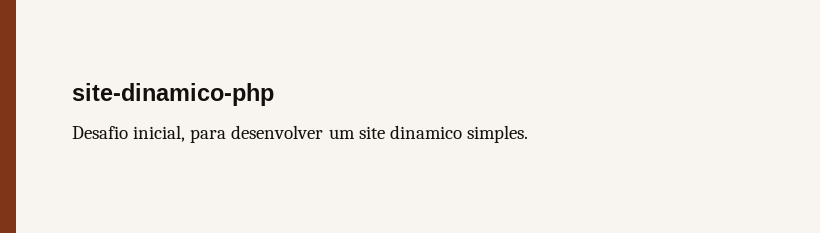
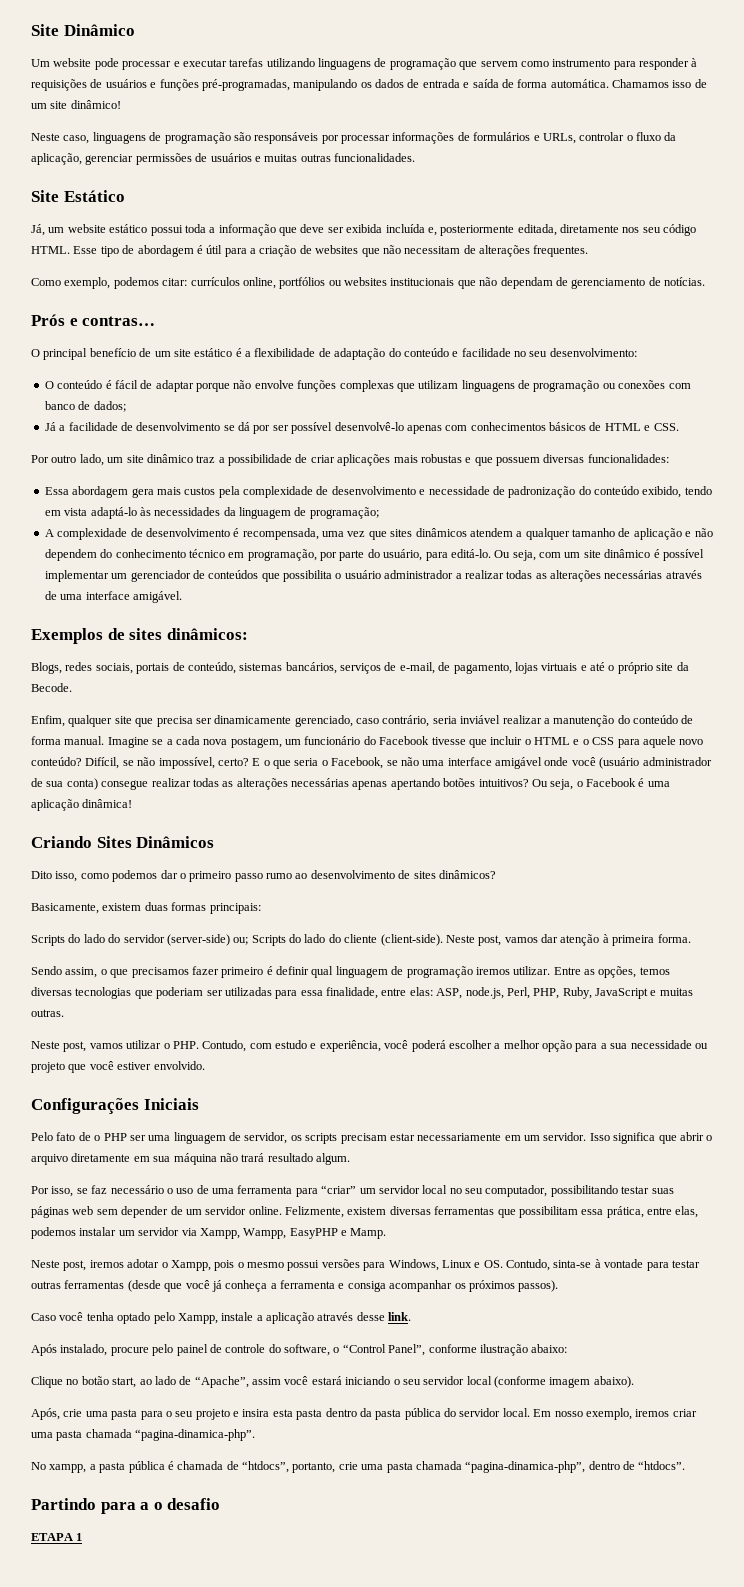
- site-dinamico-php
- Desafio inicial, para desenvolver um site dinamico simples.
+ Site Dinâmico
+ Um website pode processar e executar tarefas utilizando linguagens de programação que servem como instrumento para responder à requisições de usuários e funções pré-programadas, manipulando os dados de entrada e saída de forma automática. Chamamos isso de um site dinâmico!
+ Neste caso, linguagens de programação são responsáveis por processar informações de formulários e URLs, controlar o fluxo da aplicação, gerenciar permissões de usuários e muitas outras funcionalidades.
+ Site Estático
+ Já, um website estático possui toda a informação que deve ser exibida incluída e, posteriormente editada, diretamente nos seu código HTML. Esse tipo de abordagem é útil para a criação de websites que não necessitam de alterações frequentes.
+ Como exemplo, podemos citar: currículos online, portfólios ou websites institucionais que não dependam de gerenciamento de notícias.
+ Prós e contras…
+ O principal benefício de um site estático é a flexibilidade de adaptação do conteúdo e facilidade no seu desenvolvimento:
+ O conteúdo é fácil de adaptar porque não envolve funções complexas que utilizam linguagens de programação ou conexões com banco de dados;
+ Já a facilidade de desenvolvimento se dá por ser possível desenvolvê-lo apenas com conhecimentos básicos de HTML e CSS.
+ Por outro lado, um site dinâmico traz a possibilidade de criar aplicações mais robustas e que possuem diversas funcionalidades:
+ Essa abordagem gera mais custos pela complexidade de desenvolvimento e necessidade de padronização do conteúdo exibido, tendo em vista adaptá-lo às necessidades da linguagem de programação;
+ A complexidade de desenvolvimento é recompensada, uma vez que sites dinâmicos atendem a qualquer tamanho de aplicação e não dependem do conhecimento técnico em programação, por parte do usuário, para editá-lo. Ou seja, com um site dinâmico é possível implementar um gerenciador de conteúdos que possibilita o usuário administrador a realizar todas as alterações necessárias através de uma interface amigável.
+ Exemplos de sites dinâmicos:
+ Blogs, redes sociais, portais de conteúdo, sistemas bancários, serviços de e-mail, de pagamento, lojas virtuais e até o próprio site da Becode.
+ Enfim, qualquer site que precisa ser dinamicamente gerenciado, caso contrário, seria inviável realizar a manutenção do conteúdo de forma manual. Imagine se a cada nova postagem, um funcionário do Facebook tivesse que incluir o HTML e o CSS para aquele novo conteúdo? Difícil, se não impossível, certo? E o que seria o Facebook, se não uma interface amigável onde você (usuário administrador de sua conta) consegue realizar todas as alterações necessárias apenas apertando botões intuitivos? Ou seja, o Facebook é uma aplicação dinâmica!
+ Criando Sites Dinâmicos
+ Dito isso, como podemos dar o primeiro passo rumo ao desenvolvimento de sites dinâmicos?
+ Basicamente, existem duas formas principais:
+ Scripts do lado do servidor (server-side) ou; Scripts do lado do cliente (client-side). Neste post, vamos dar atenção à primeira forma.
+ Sendo assim, o que precisamos fazer primeiro é definir qual linguagem de programação iremos utilizar. Entre as opções, temos diversas tecnologias que poderiam ser utilizadas para essa finalidade, entre elas: ASP, node.js, Perl, PHP, Ruby, JavaScript e muitas outras.
+ Neste post, vamos utilizar o PHP. Contudo, com estudo e experiência, você poderá escolher a melhor opção para a sua necessidade ou projeto que você estiver envolvido.
+ Configurações Iniciais
+ Pelo fato de o PHP ser uma linguagem de servidor, os scripts precisam estar necessariamente em um servidor. Isso significa que abrir o arquivo diretamente em sua máquina não trará resultado algum.
+ Por isso, se faz necessário o uso de uma ferramenta para “criar” um servidor local no seu computador, possibilitando testar suas páginas web sem depender de um servidor online. Felizmente, existem diversas ferramentas que possibilitam essa prática, entre elas, podemos instalar um servidor via Xampp, Wampp, EasyPHP e Mamp.
+ Neste post, iremos adotar o Xampp, pois o mesmo possui versões para Windows, Linux e OS. Contudo, sinta-se à vontade para testar outras ferramentas (desde que você já conheça a ferramenta e consiga acompanhar os próximos passos).
+ Caso você tenha optado pelo Xampp, instale a aplicação através desse link.
+ Após instalado, procure pelo painel de controle do software, o “Control Panel”, conforme ilustração abaixo:
+ Clique no botão start, ao lado de “Apache”, assim você estará iniciando o seu servidor local (conforme imagem abaixo).
+ Após, crie uma pasta para o seu projeto e insira esta pasta dentro da pasta pública do servidor local. Em nosso exemplo, iremos criar uma pasta chamada “pagina-dinamica-php”.
+ No xampp, a pasta pública é chamada de “htdocs”, portanto, crie uma pasta chamada “pagina-dinamica-php”, dentro de “htdocs”.
+ Partindo para a o desafio
+ ETAPA 1

